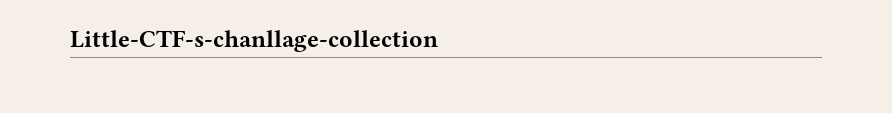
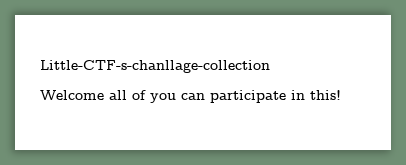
+ Welcome all of you can participate in this!

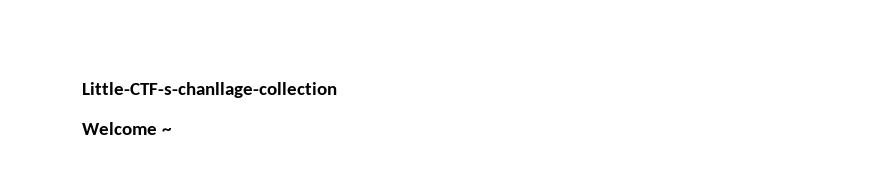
- Welcome all of you can participate in this!
+ Welcome ~

